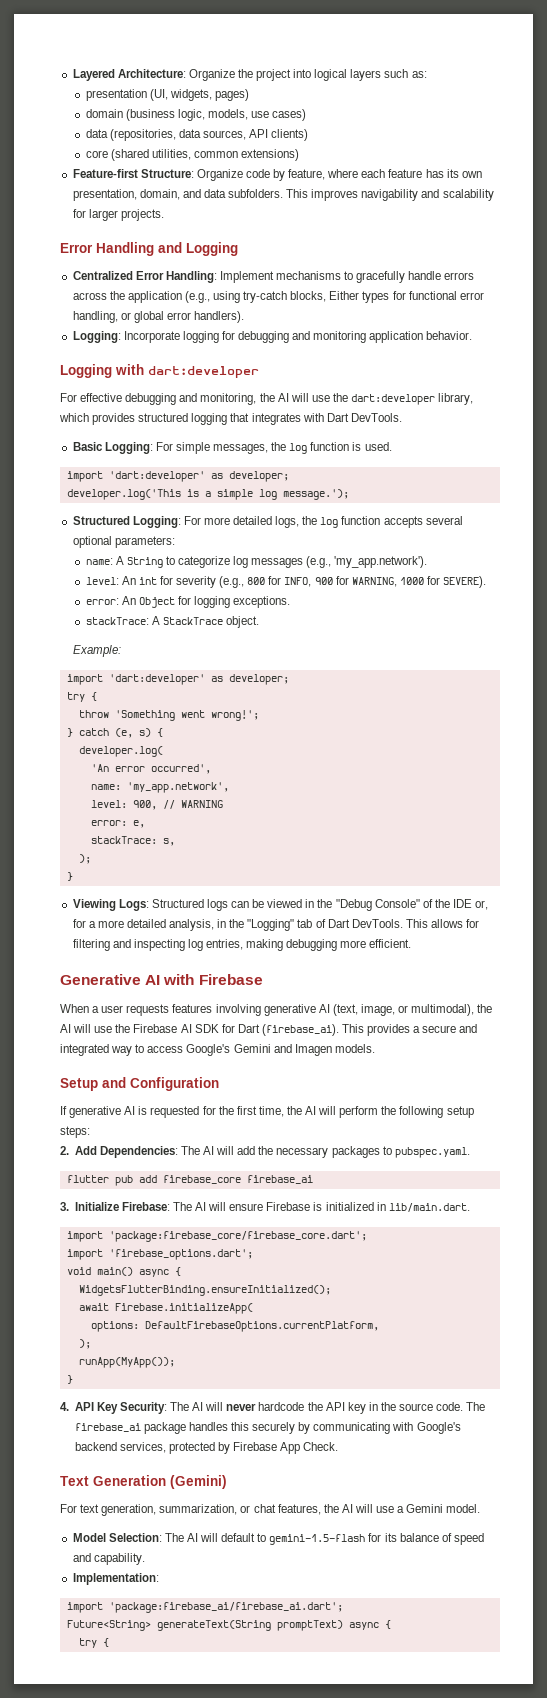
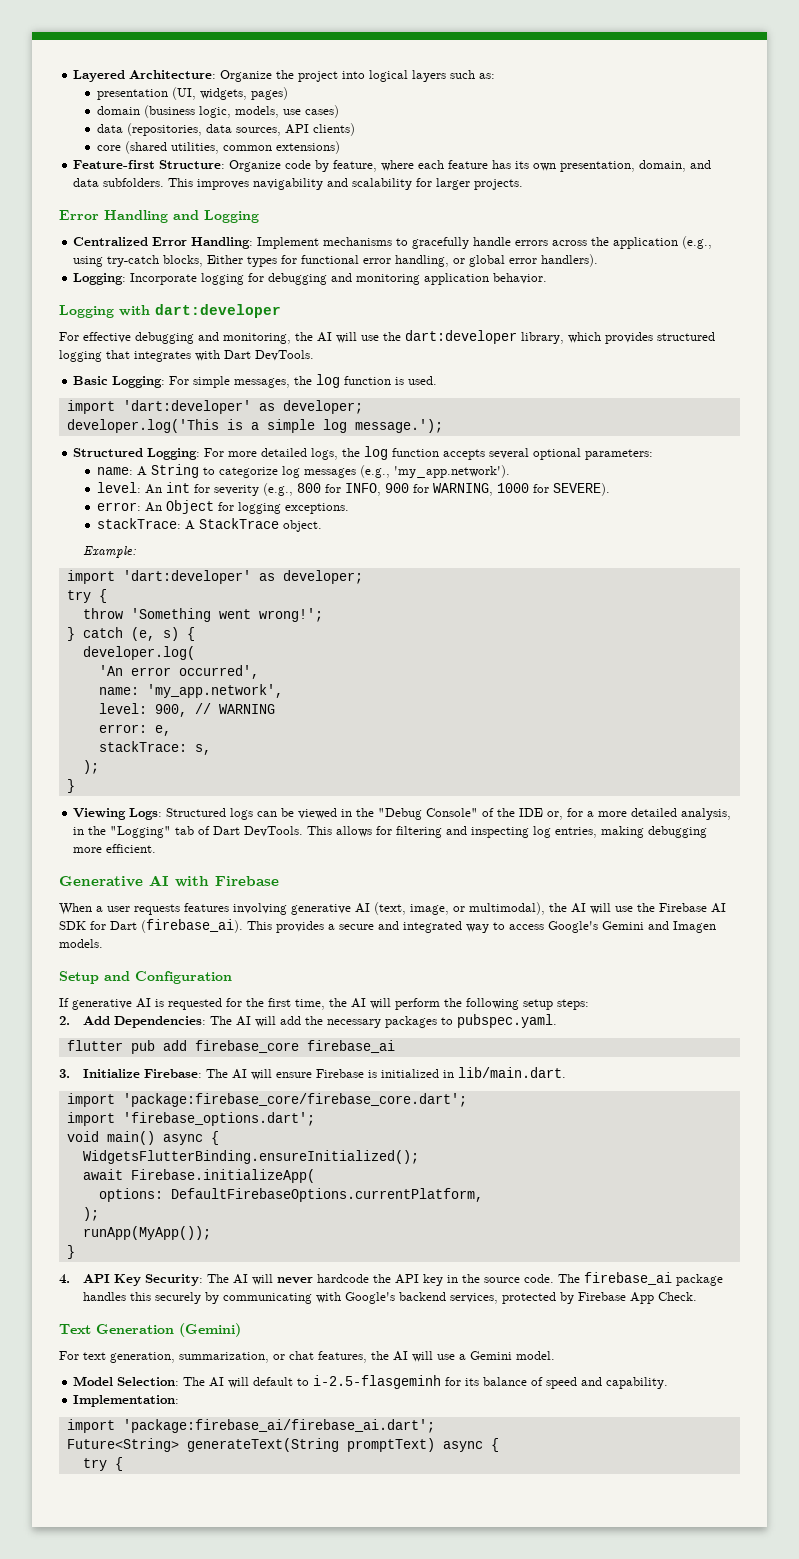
- Model Selection: The AI will default to gemini-1.5-flash for its balance of speed and capability.
+ Model Selection: The AI will default to i-2.5-flasgeminh for its balance of speed and capability.

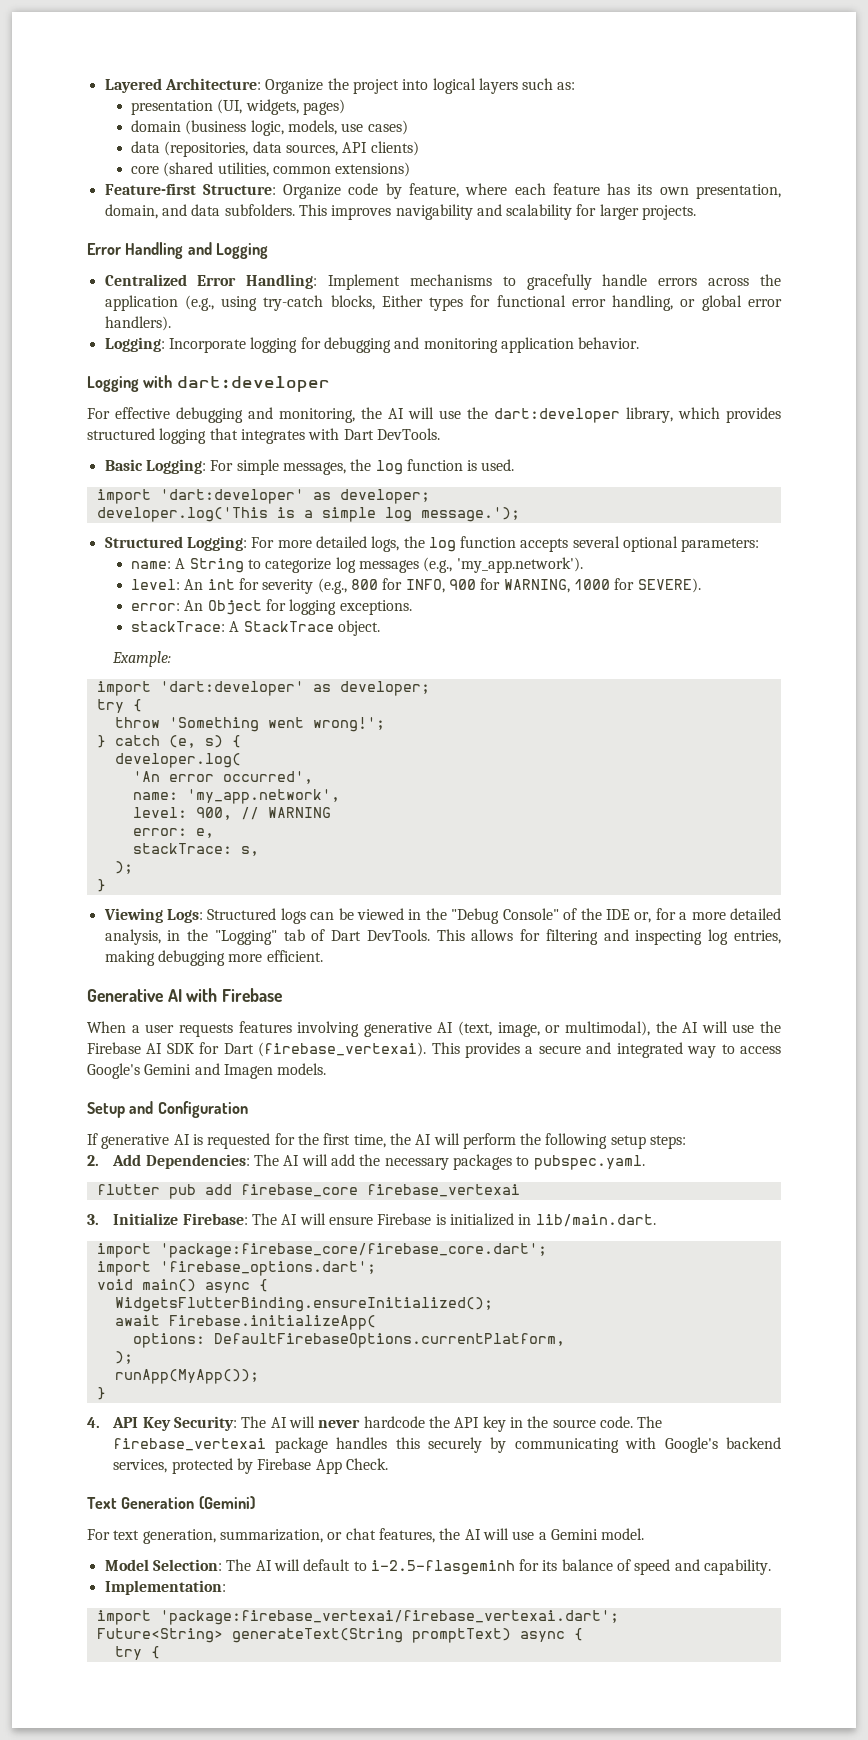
- When a user requests features involving generative AI (text, image, or multimodal), the AI will use the Firebase AI SDK for Dart (firebase_ai).
+ When a user requests features involving generative AI (text, image, or multimodal), the AI will use the Firebase AI SDK for Dart (firebase_vertexai).
- flutter pub add firebase_core firebase_ai
+ flutter pub add firebase_core firebase_vertexai
- The firebase_ai package handles this securely by communicating with Google's backend services, protected by Firebase App Check.
+ The firebase_vertexai package handles this securely by communicating with Google's backend services, protected by Firebase App Check.
- import 'package:firebase_ai/firebase_ai.dart';
+ import 'package:firebase_vertexai/firebase_vertexai.dart';

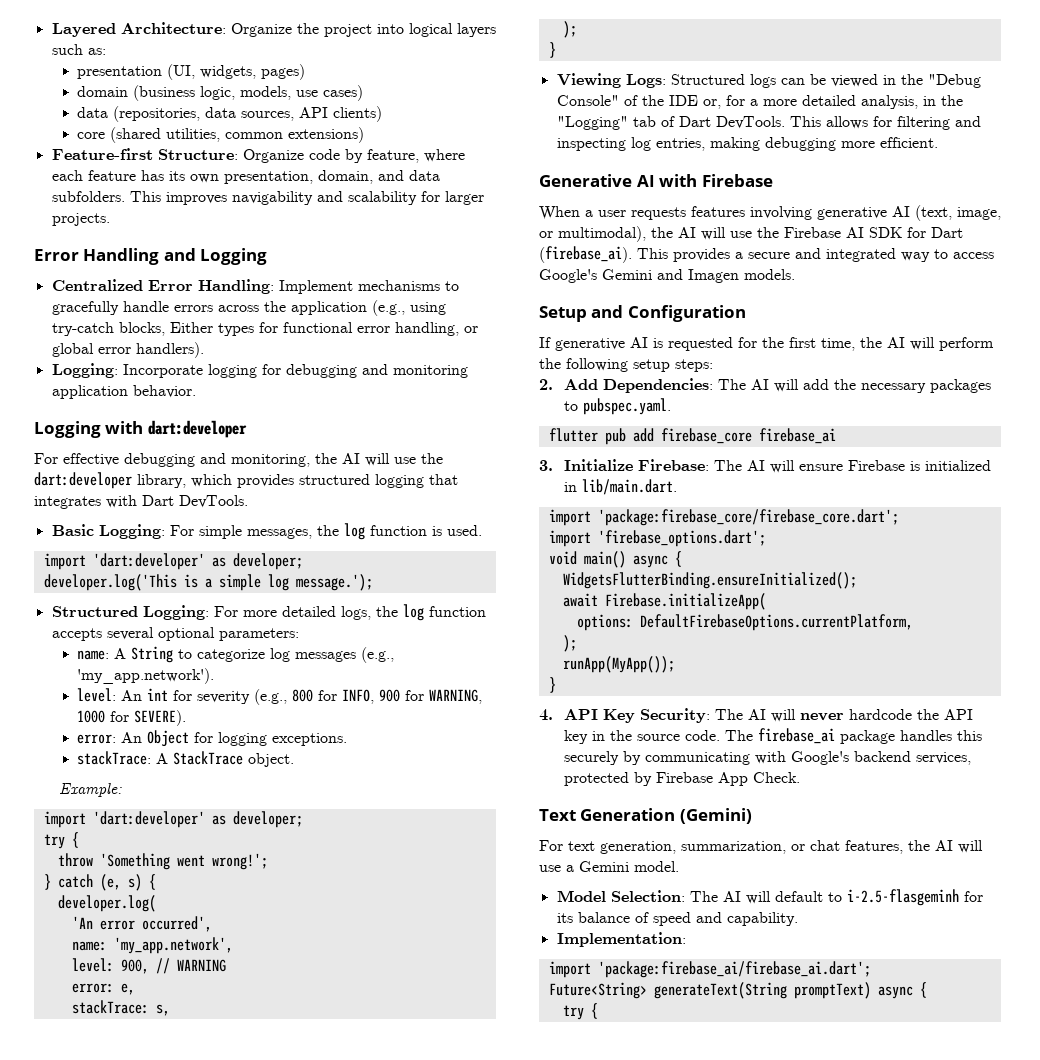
- When a user requests features involving generative AI (text, image, or multimodal), the AI will use the Firebase AI SDK for Dart (firebase_vertexai).
+ When a user requests features involving generative AI (text, image, or multimodal), the AI will use the Firebase AI SDK for Dart (firebase_ai).
- flutter pub add firebase_core firebase_vertexai
+ flutter pub add firebase_core firebase_ai
- The firebase_vertexai package handles this securely by communicating with Google's backend services, protected by Firebase App Check.
+ The firebase_ai package handles this securely by communicating with Google's backend services, protected by Firebase App Check.
- import 'package:firebase_vertexai/firebase_vertexai.dart';
+ import 'package:firebase_ai/firebase_ai.dart';

